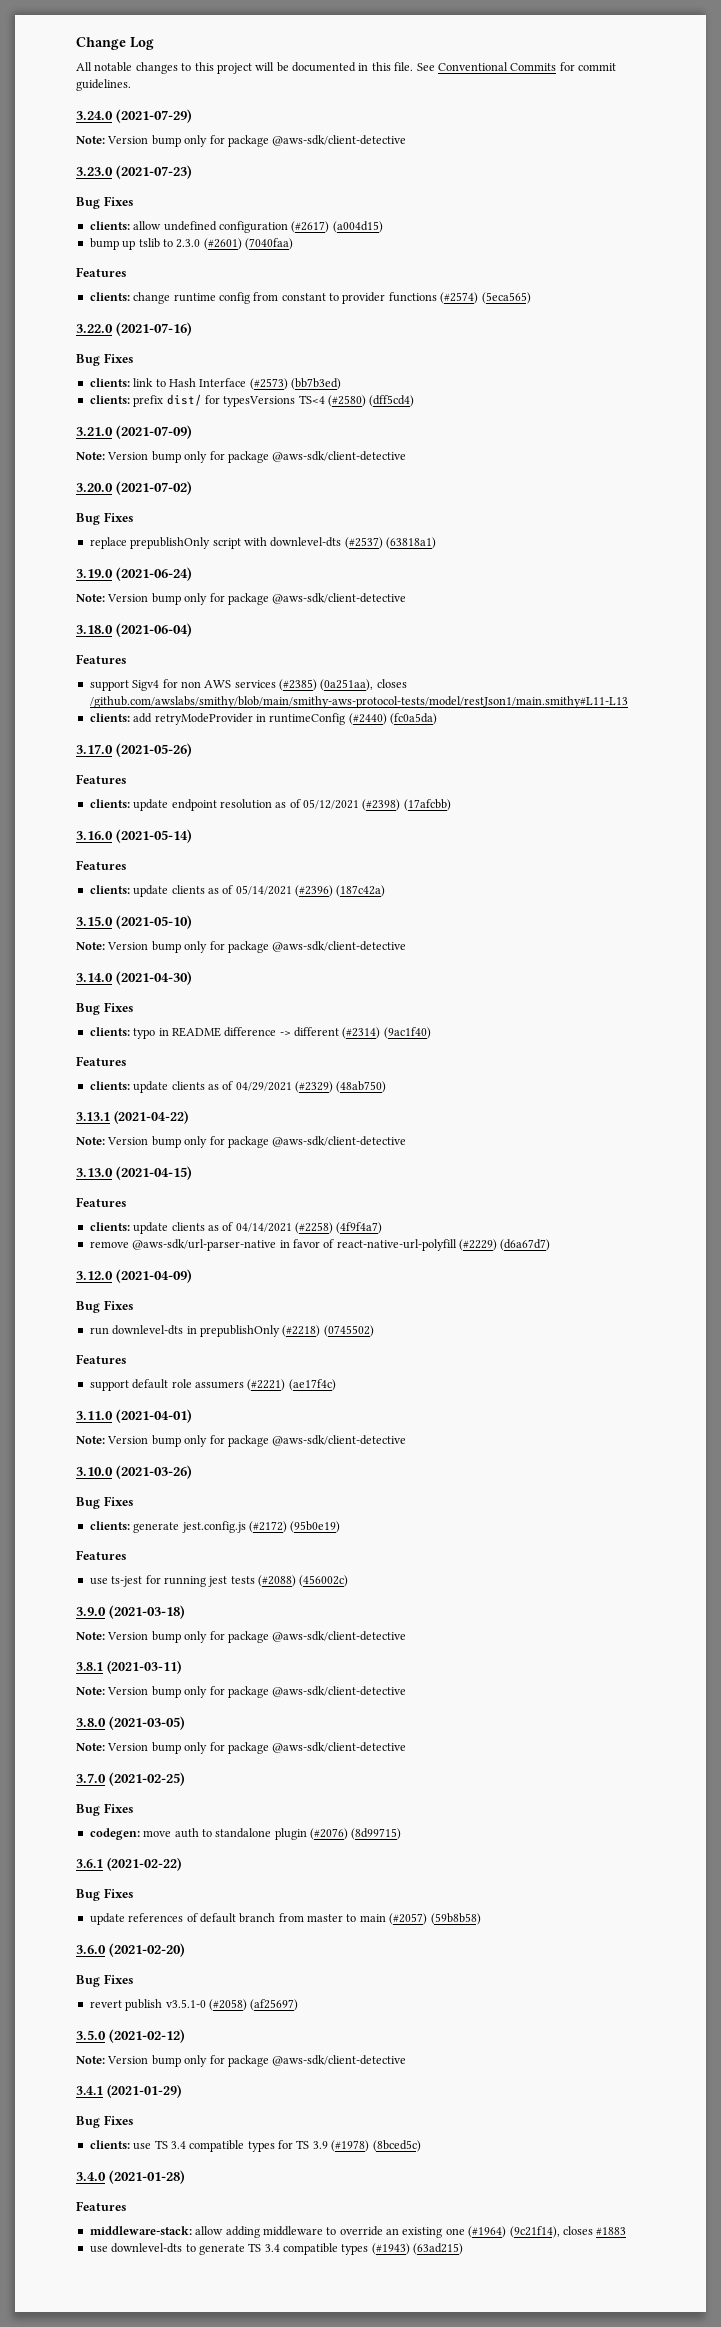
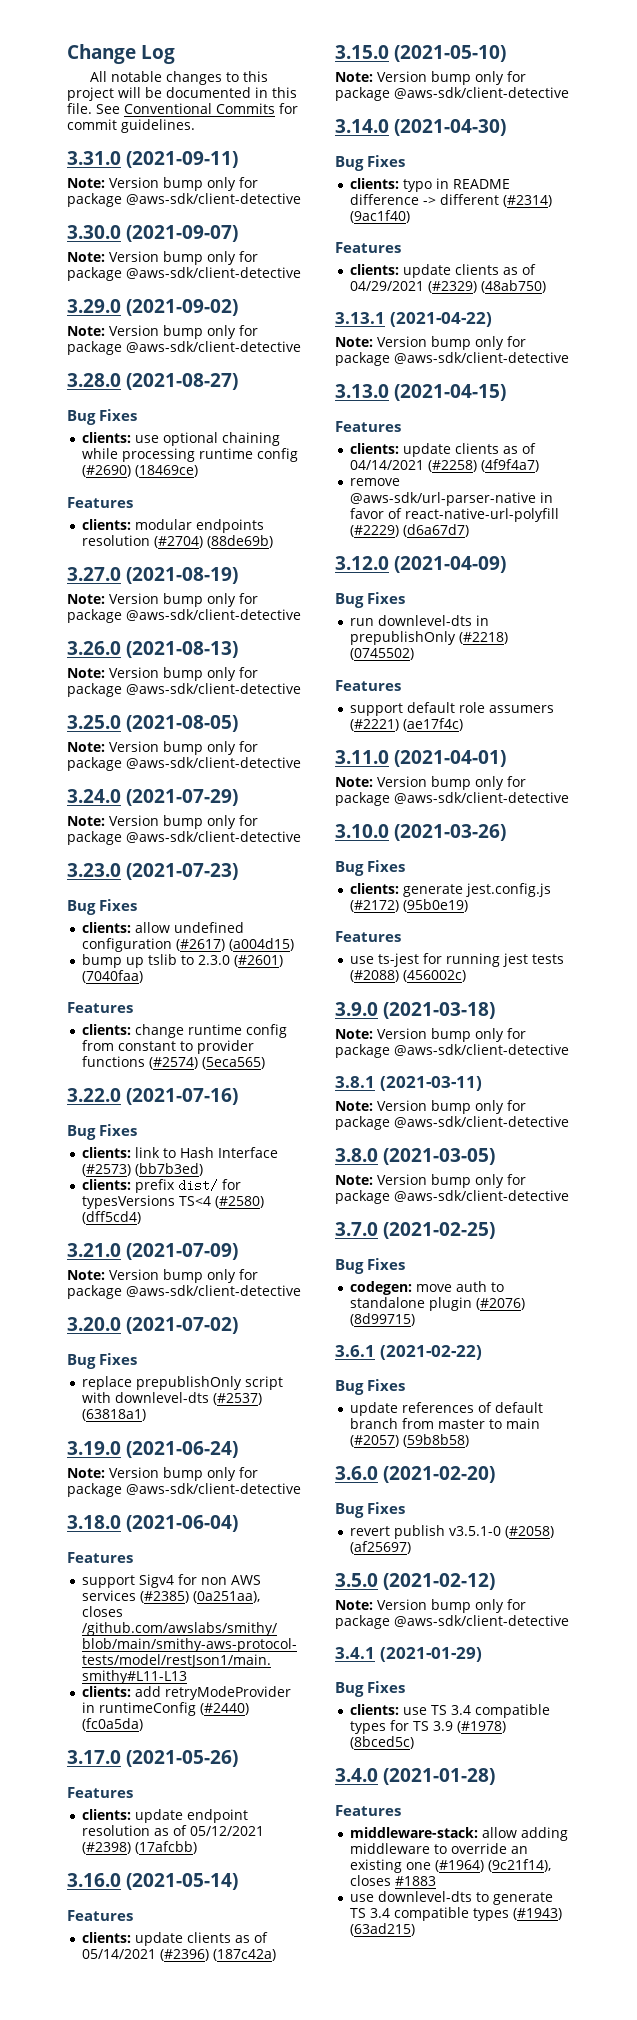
+ 3.31.0 (2021-09-11)
+ Note: Version bump only for package @aws-sdk/client-detective
+ 3.30.0 (2021-09-07)
+ Note: Version bump only for package @aws-sdk/client-detective
+ 3.29.0 (2021-09-02)
+ Note: Version bump only for package @aws-sdk/client-detective
+ 3.28.0 (2021-08-27)
+ Bug Fixes
+ clients: use optional chaining while processing runtime config (#2690) (18469ce)
+ Features
+ clients: modular endpoints resolution (#2704) (88de69b)
+ 3.27.0 (2021-08-19)
+ Note: Version bump only for package @aws-sdk/client-detective
+ 3.26.0 (2021-08-13)
+ Note: Version bump only for package @aws-sdk/client-detective
+ 3.25.0 (2021-08-05)
+ Note: Version bump only for package @aws-sdk/client-detective

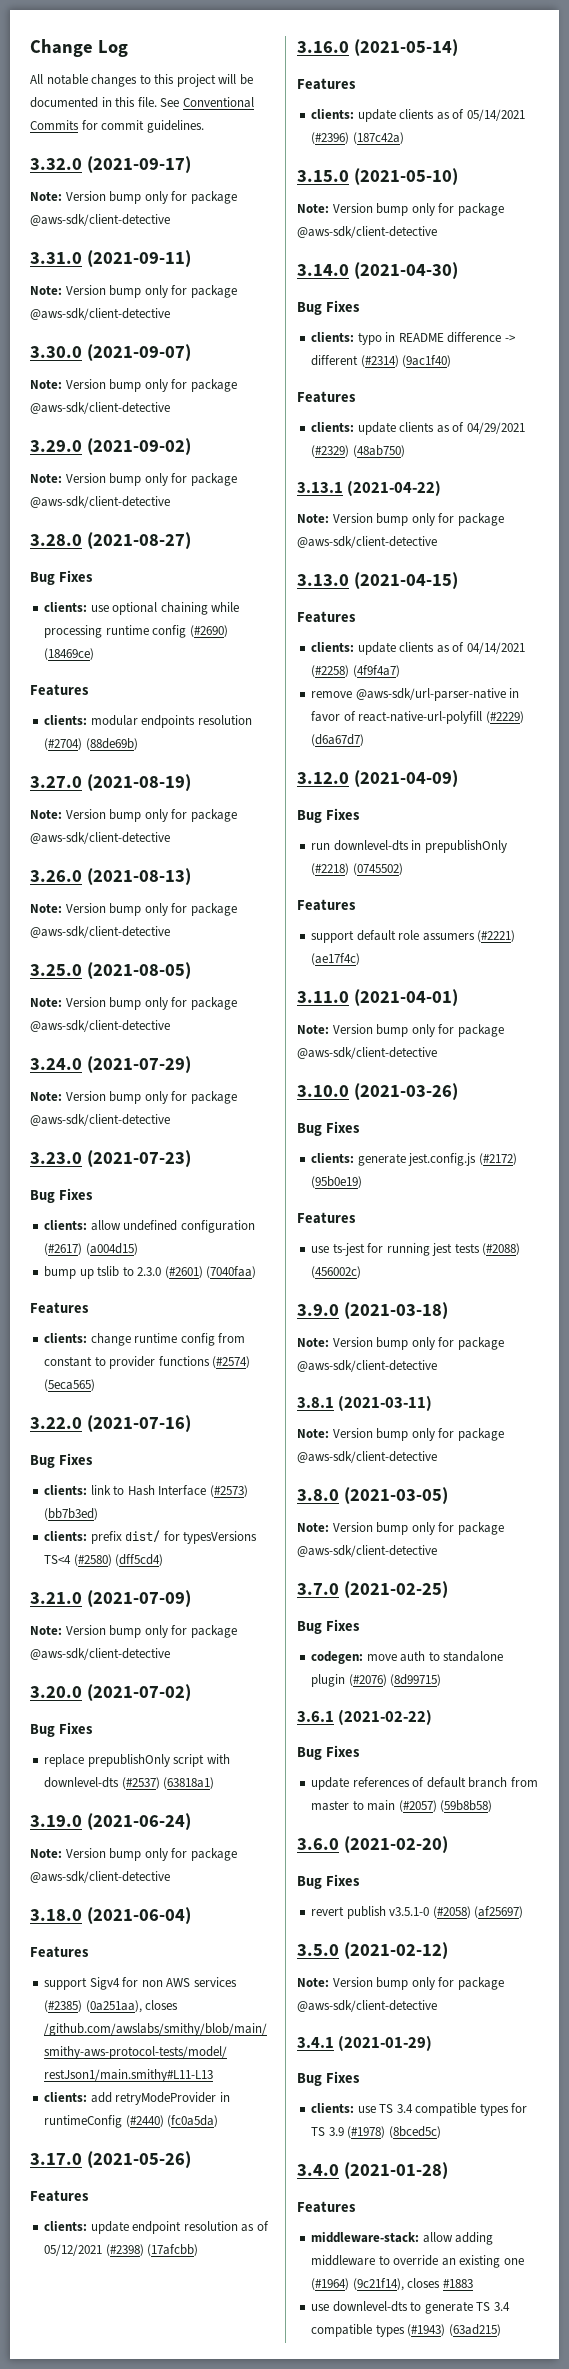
+ 3.32.0 (2021-09-17)
+ Note: Version bump only for package @aws-sdk/client-detective

